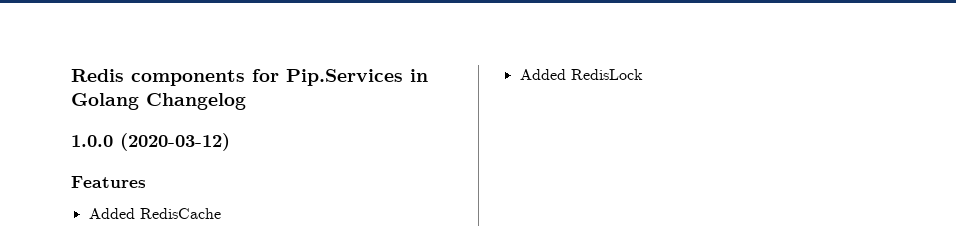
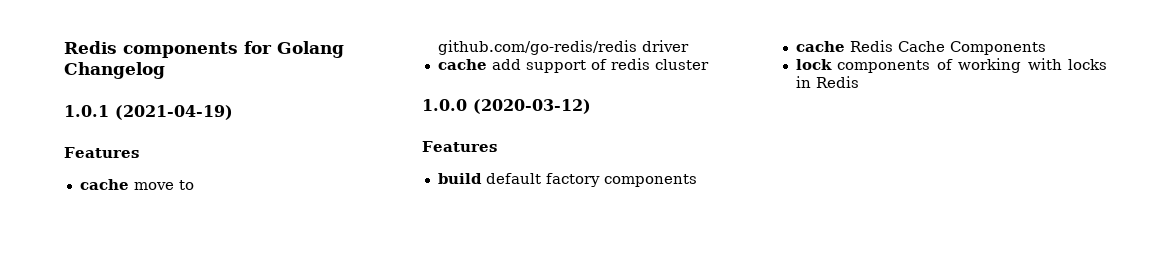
- Redis components for Pip.Services in Golang Changelog
+ Redis components for Golang Changelog
+ 1.0.1 (2021-04-19)
+ Features
+ cache move to github.com/go-redis/redis driver
+ cache add support of redis cluster
  1.0.0 (2020-03-12)
  Features
- Added RedisCache
- Added RedisLock
+ build default factory components
+ cache Redis Cache Components
+ lock components of working with locks in Redis

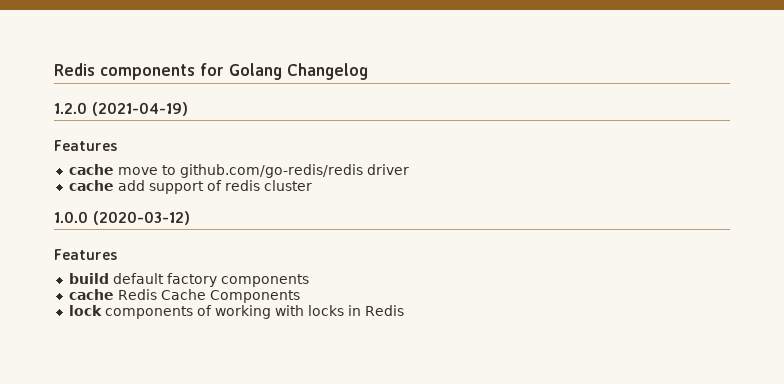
- 1.0.1 (2021-04-19)
+ 1.2.0 (2021-04-19)

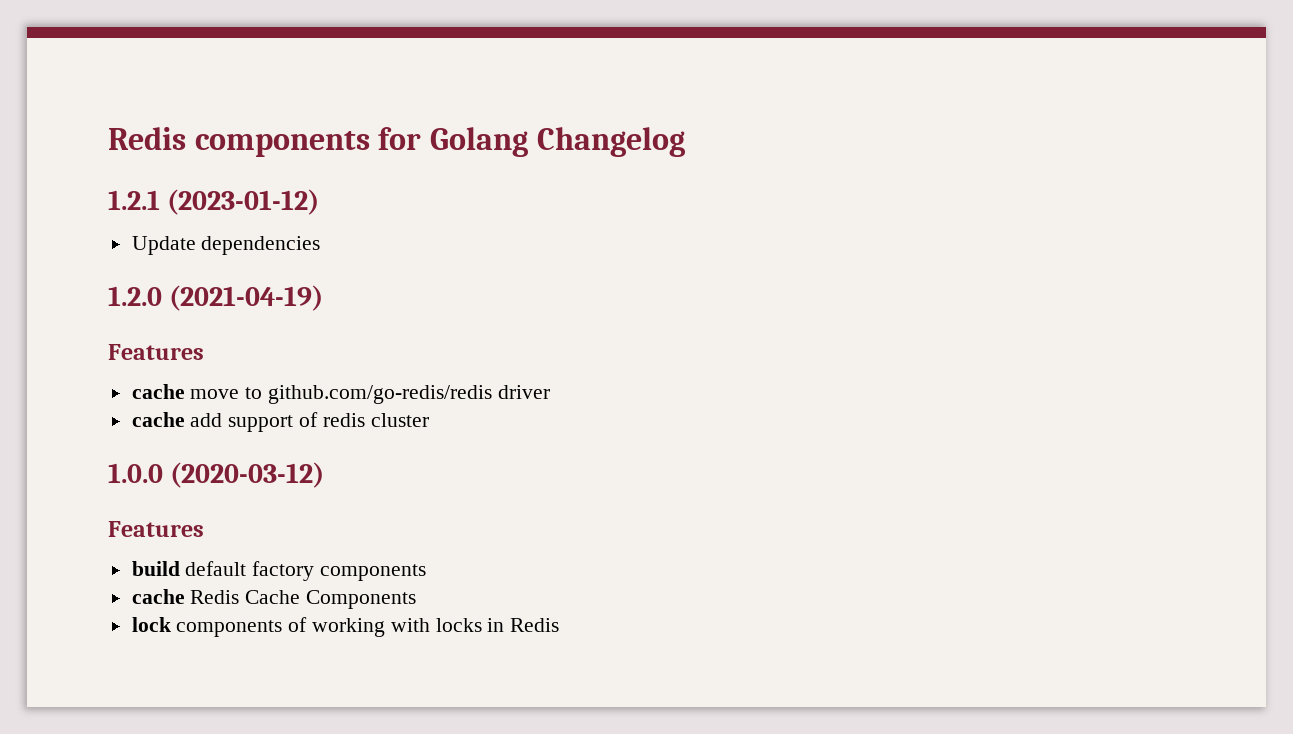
+ 1.2.1 (2023-01-12)
+ Update dependencies

